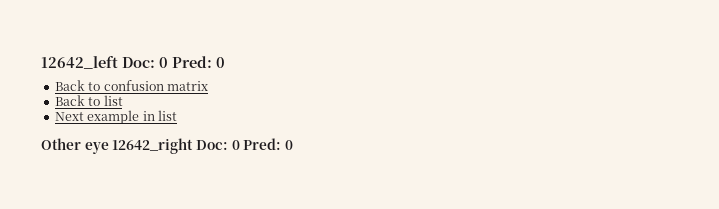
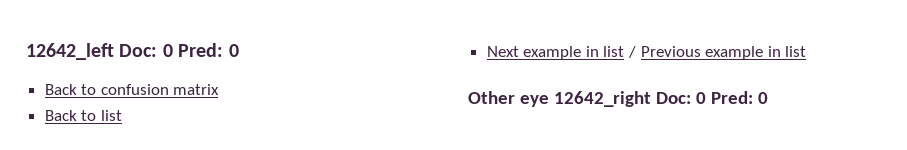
- Next example in list
+ Next example in list / Previous example in list

